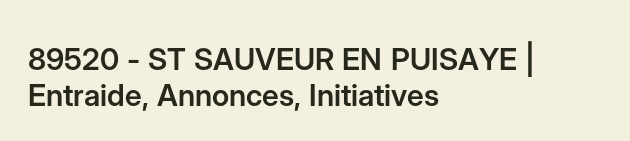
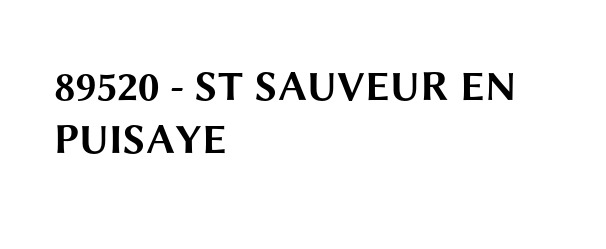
- 89520 - ST SAUVEUR EN PUISAYE | Entraide, Annonces, Initiatives
+ 89520 - ST SAUVEUR EN PUISAYE

